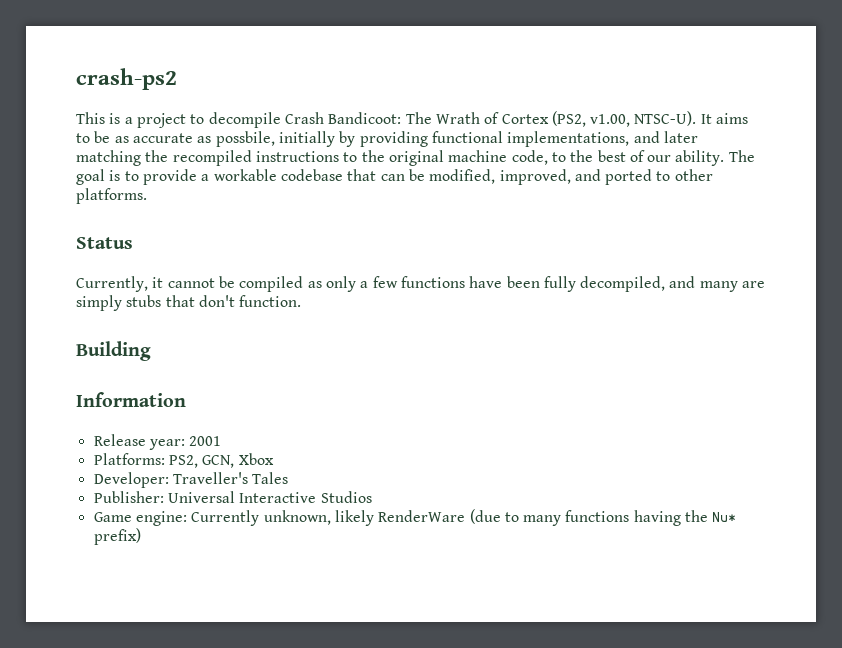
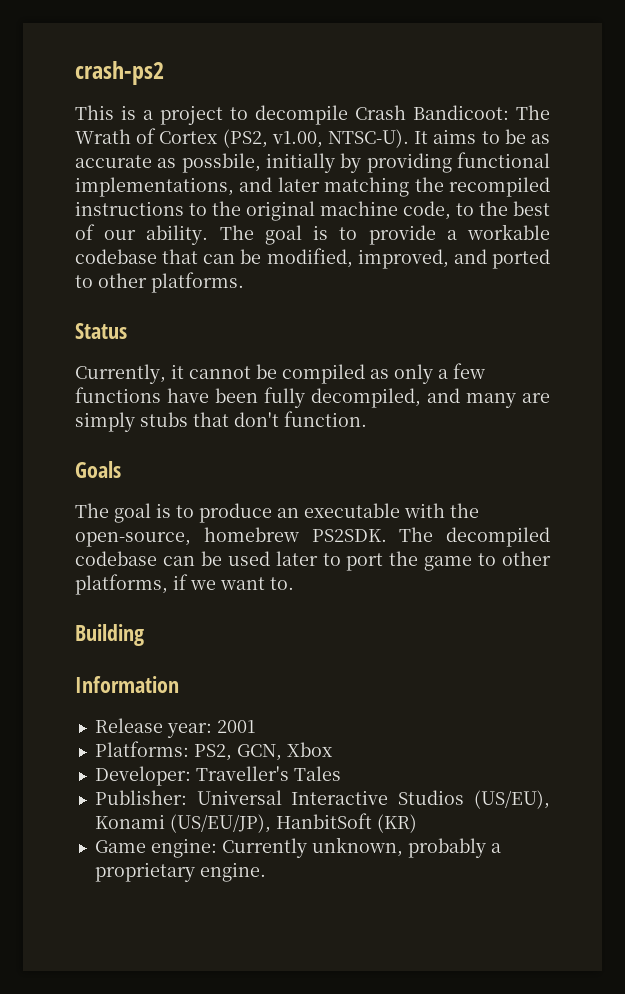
+ Goals
+ The goal is to produce an executable with the open-source, homebrew PS2SDK. The decompiled codebase can be used later to port the game to other platforms, if we want to.
- Publisher: Universal Interactive Studios
+ Publisher: Universal Interactive Studios (US/EU), Konami (US/EU/JP), HanbitSoft (KR)
- Game engine: Currently unknown, likely RenderWare (due to many functions having the Nu* prefix)
+ Game engine: Currently unknown, probably a proprietary engine.

